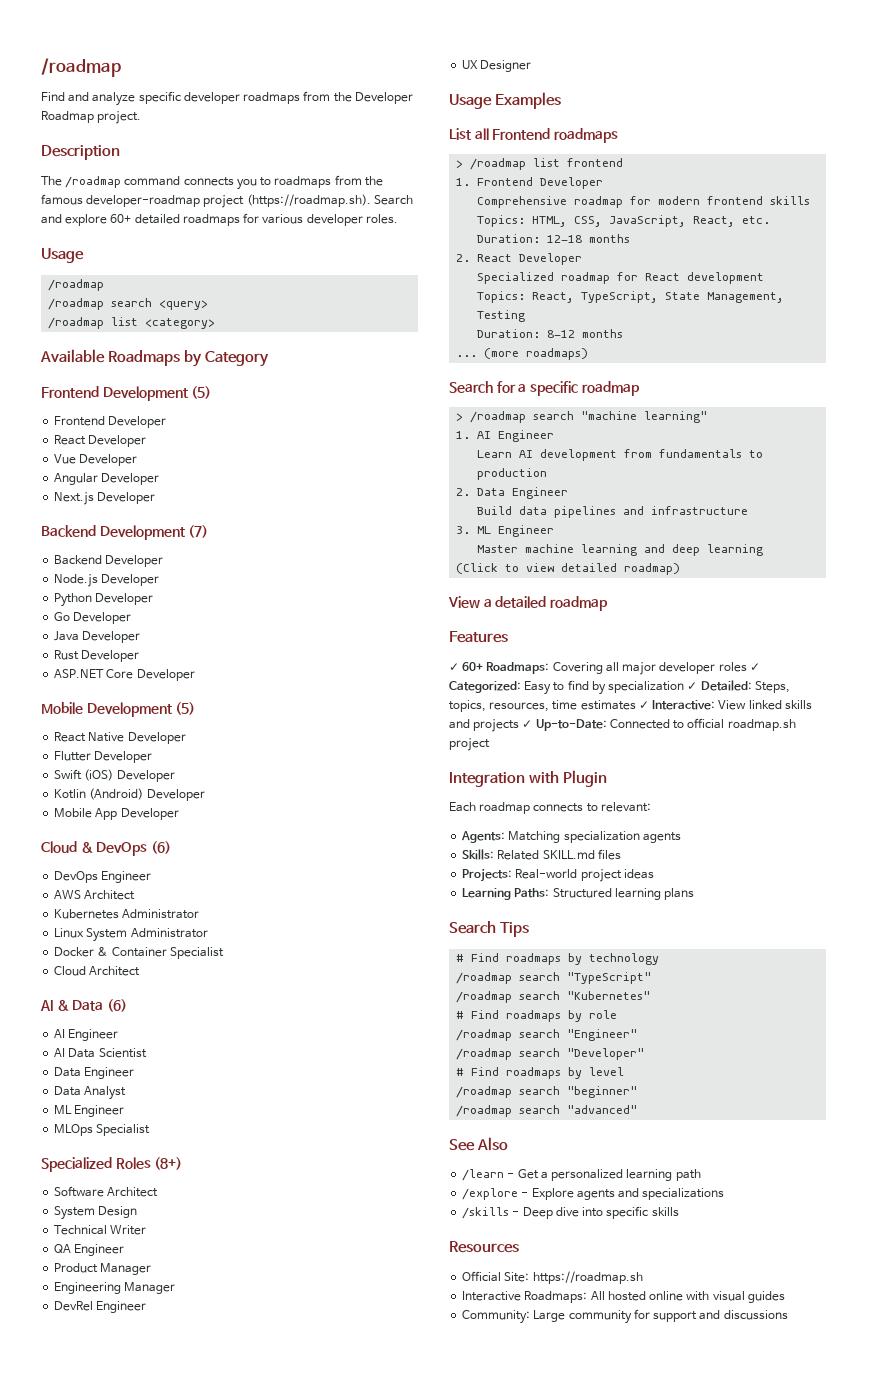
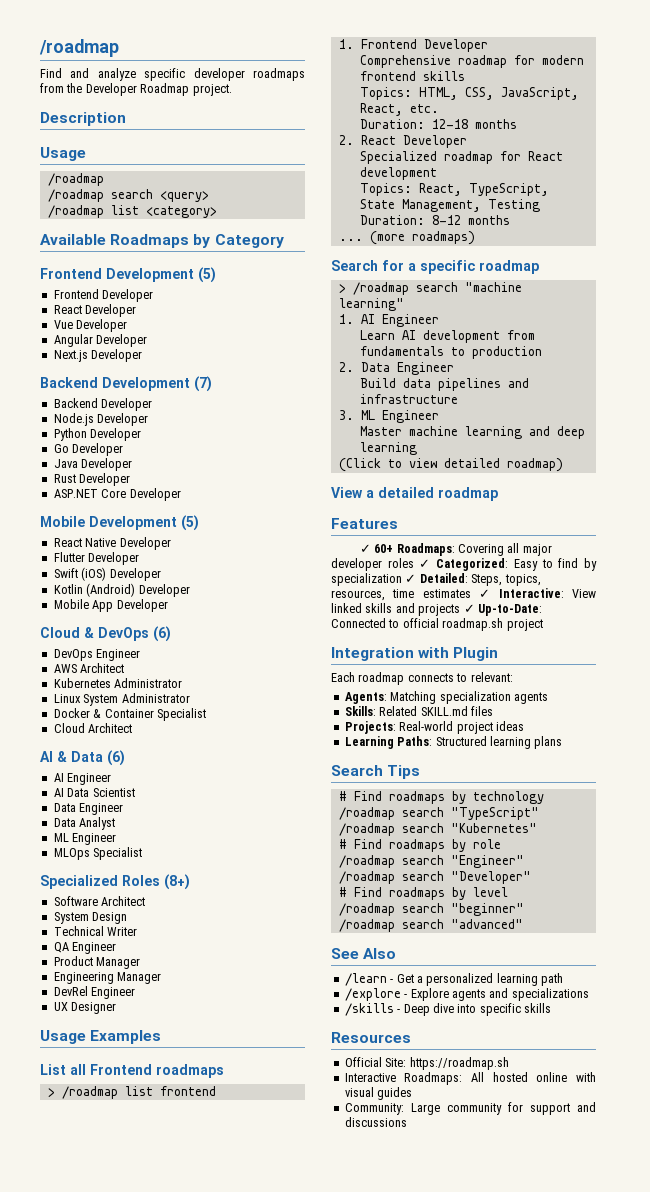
- The /roadmap command connects you to roadmaps from the famous developer-roadmap project (https://roadmap.sh). Search and explore 60+ detailed roadmaps for various developer roles.

